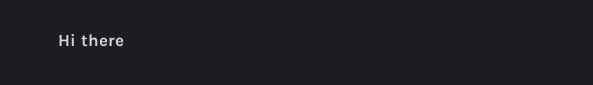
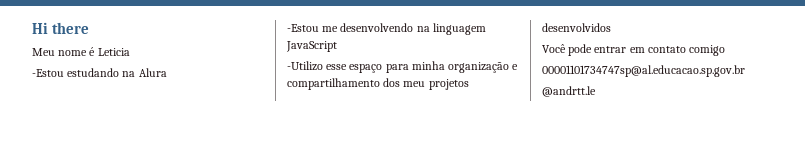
+ Meu nome é Leticia
+ -Estou estudando na Alura
+ -Estou me desenvolvendo na linguagem JavaScript
+ -Utilizo esse espaço para minha organização e compartilhamento dos meu projetos desenvolvidos
+ Você pode entrar em contato comigo
+ 00001101734747sp@al.educacao.sp.gov.br
+ @andrtt.le

